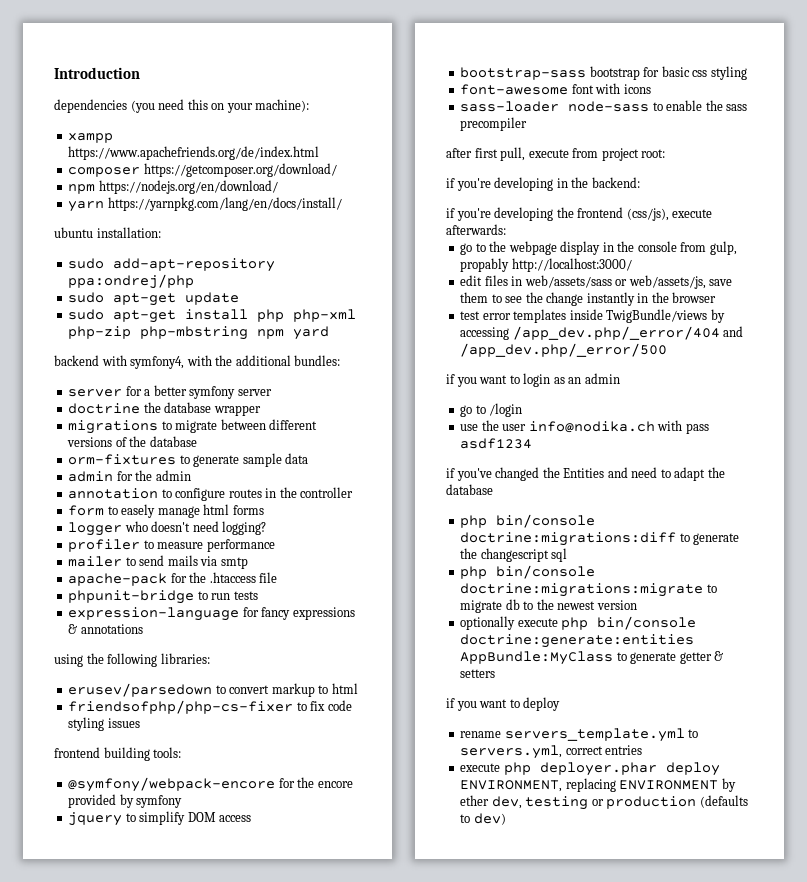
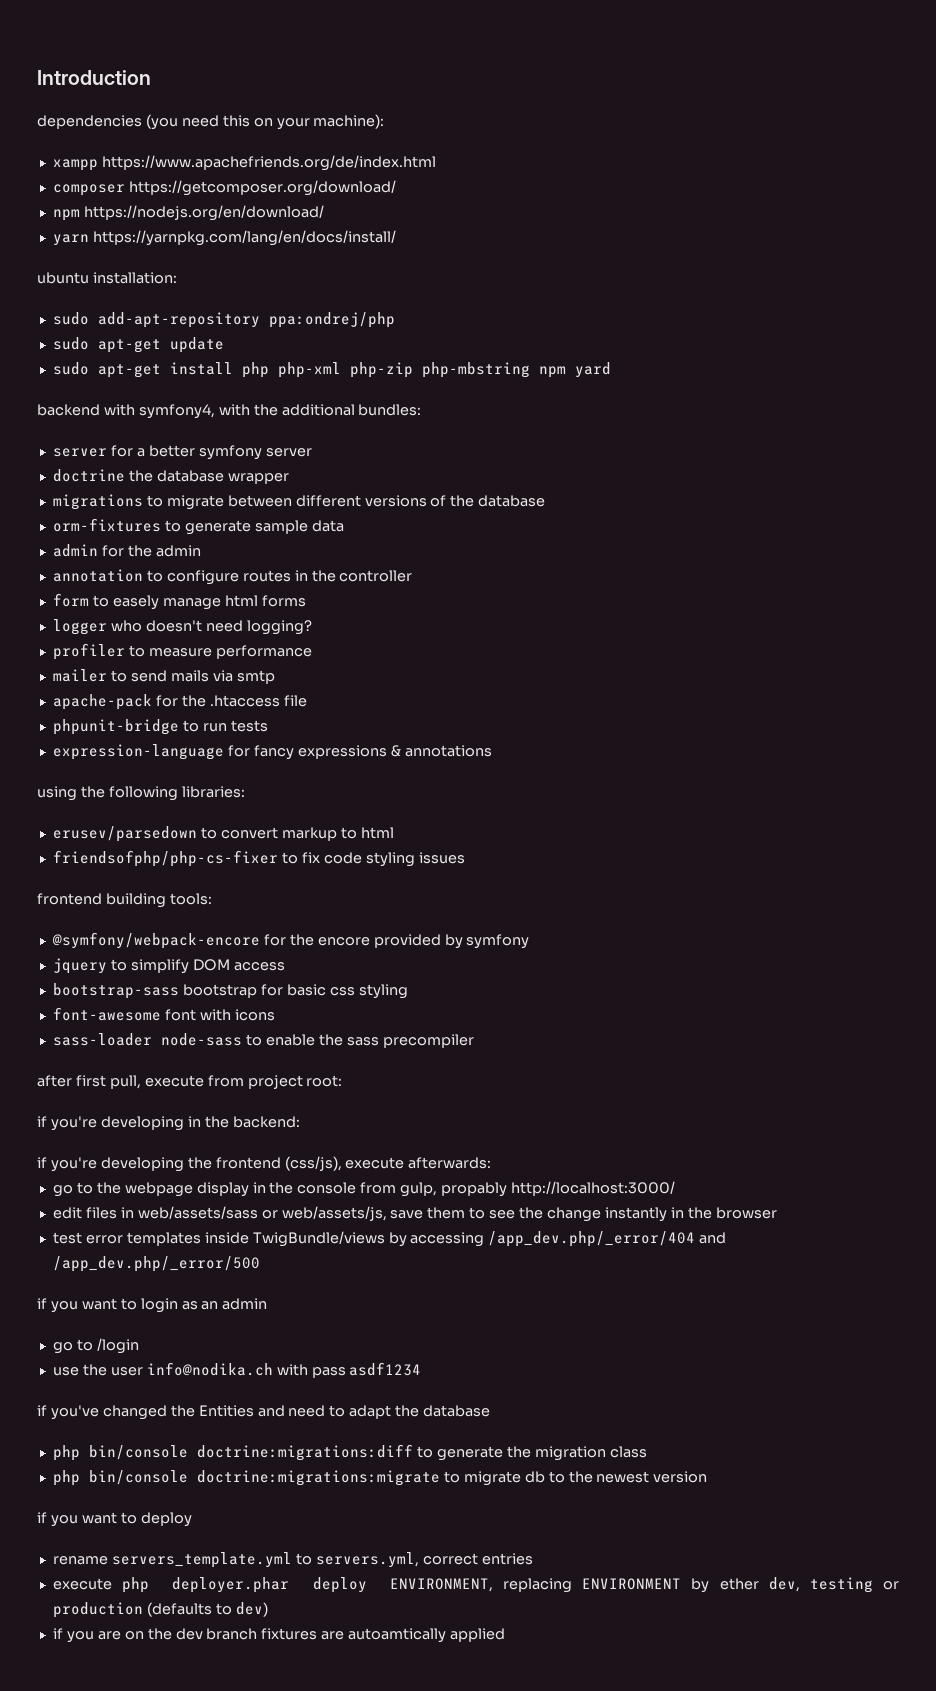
- php bin/console doctrine:migrations:diff to generate the changescript sql
+ php bin/console doctrine:migrations:diff to generate the migration class
- optionally execute php bin/console doctrine:generate:entities AppBundle:MyClass to generate getter & setters
+ if you are on the dev branch fixtures are autoamtically applied

